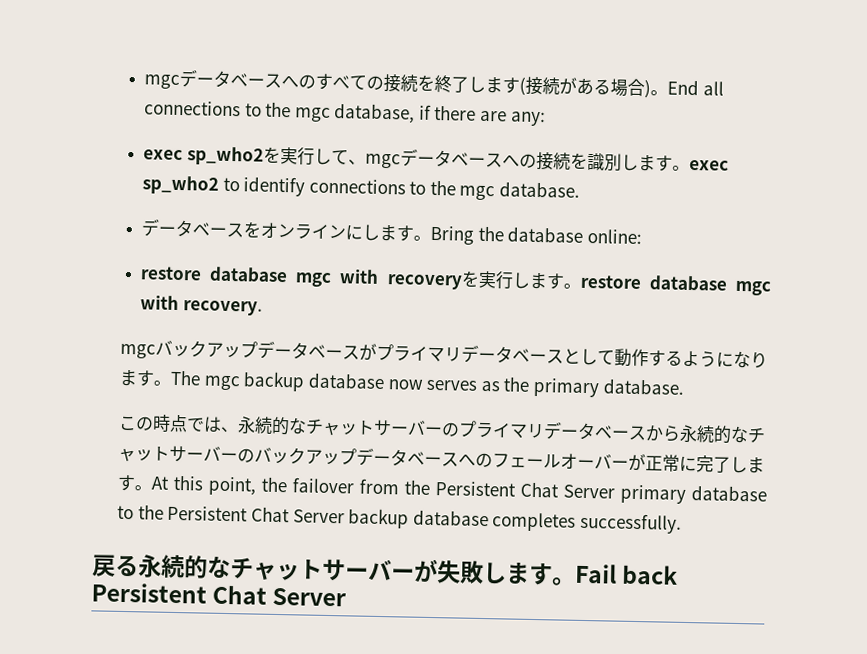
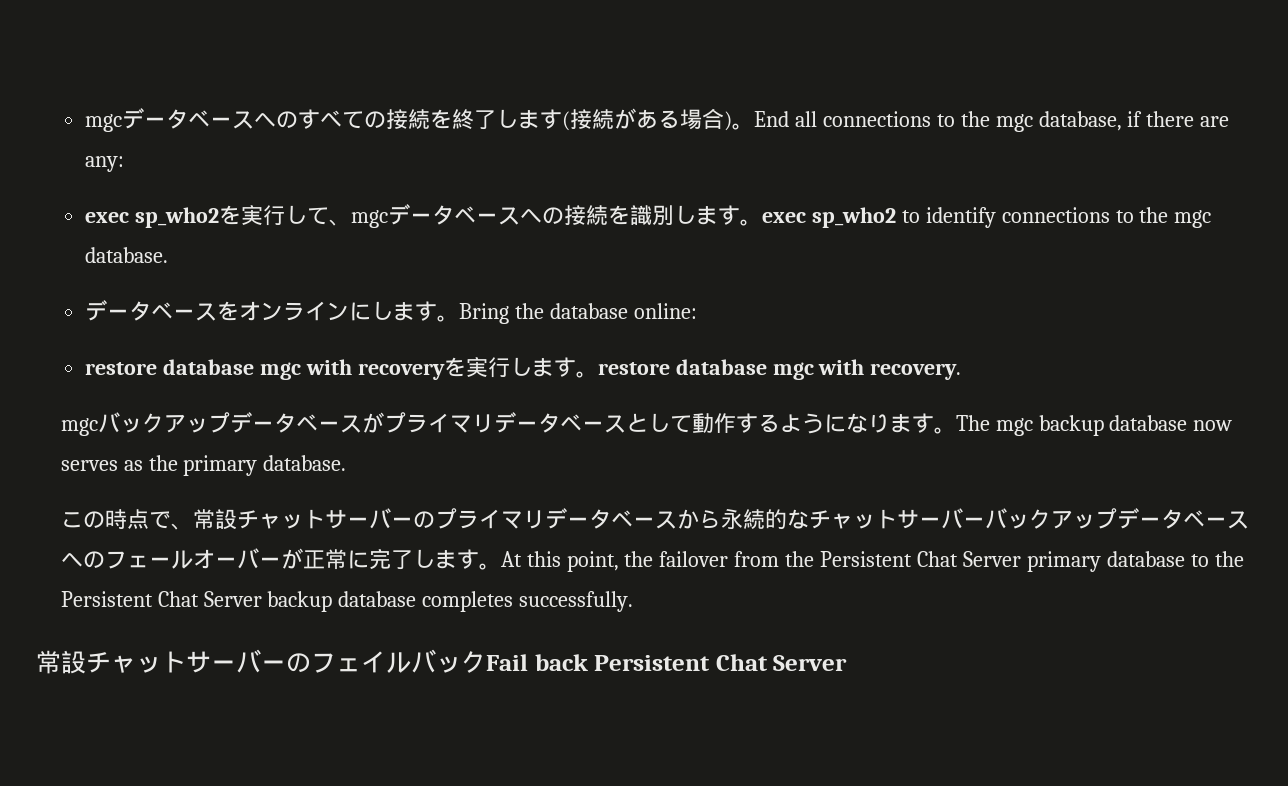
- この時点では、永続的なチャットサーバーのプライマリデータベースから永続的なチャットサーバーのバックアップデータベースへのフェールオーバーが正常に完了します。
+ この時点で、常設チャットサーバーのプライマリデータベースから永続的なチャットサーバーバックアップデータベースへのフェールオーバーが正常に完了します。
- 戻る永続的なチャットサーバーが失敗します。Fail back Persistent Chat Server
+ 常設チャットサーバーのフェイルバックFail back Persistent Chat Server

